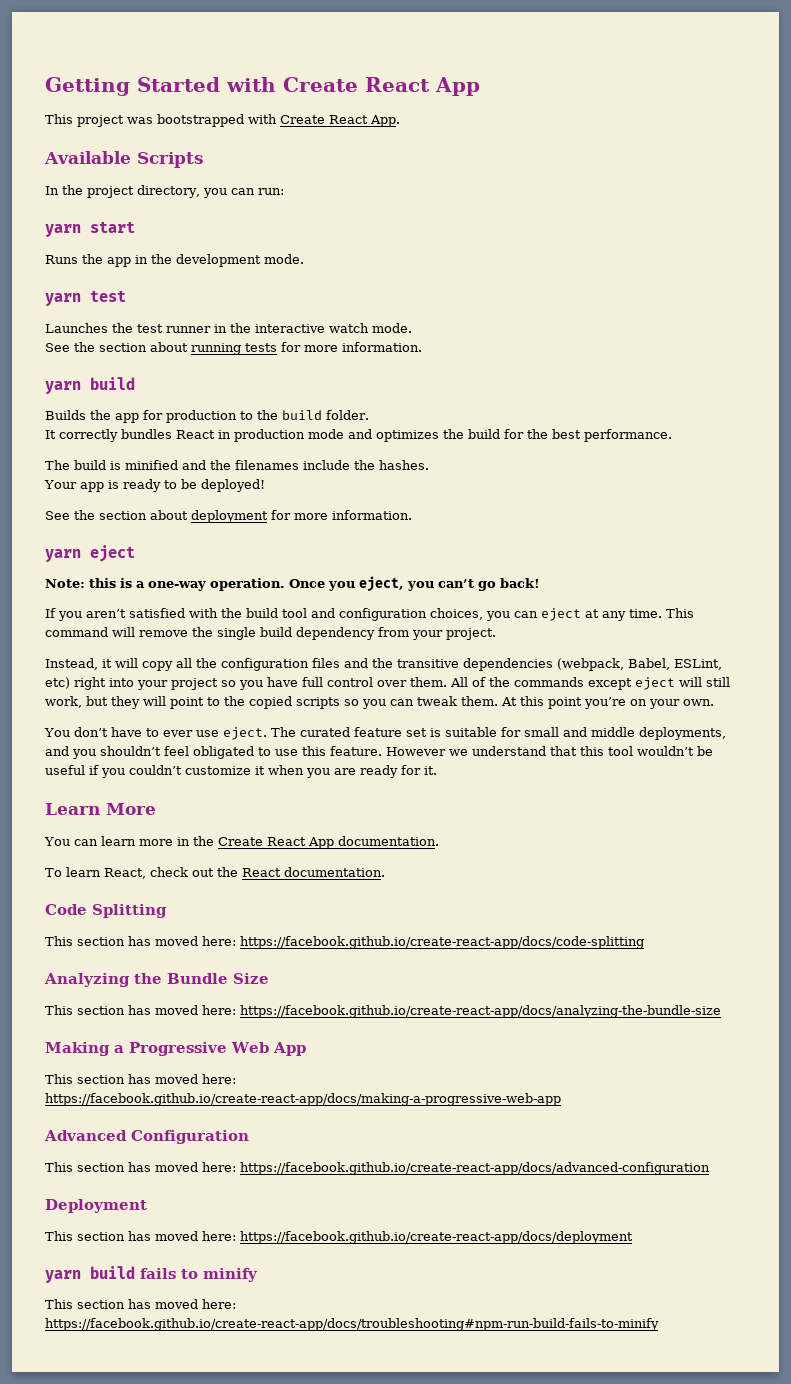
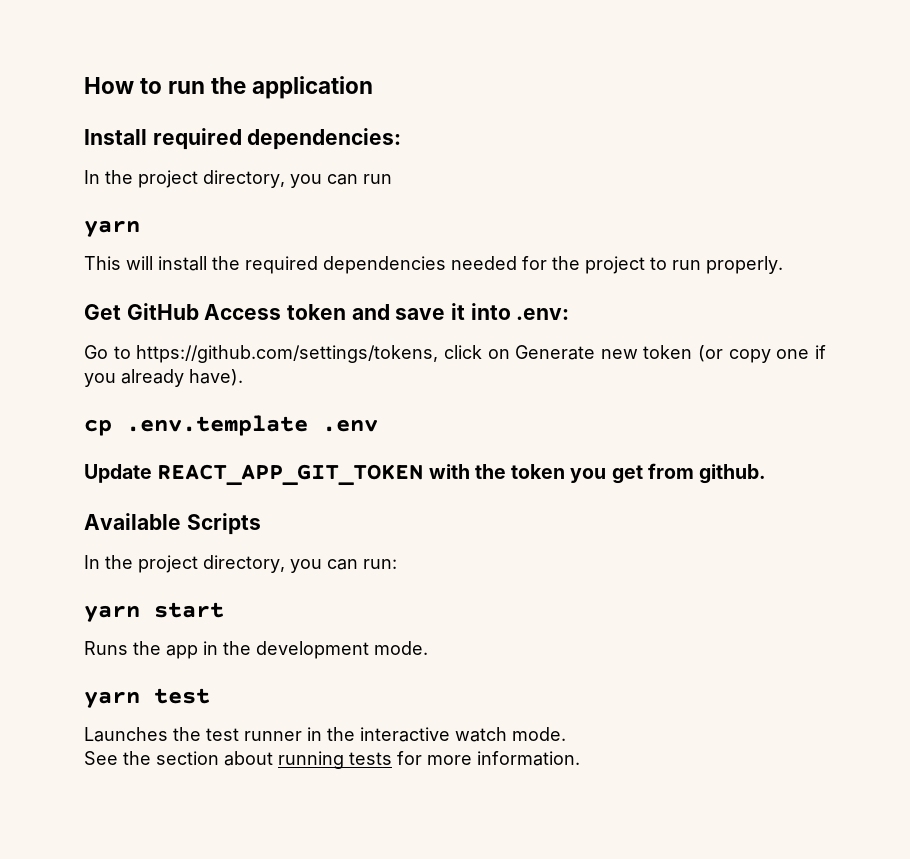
- Getting Started with Create React App
- This project was bootstrapped with Create React App.
+ How to run the application
+ Install required dependencies:
+ In the project directory, you can run
+ yarn
+ This will install the required dependencies needed for the project to run properly.
+ Get GitHub Access token and save it into .env:
+ Go to https://github.com/settings/tokens, click on Generate new token (or copy one if you already have).
+ cp .env.template .env
+ Update REACT_APP_GIT_TOKEN with the token you get from github.
  See the section about running tests for more information.
- yarn build
- Builds the app for production to the build folder.
- It correctly bundles React in production mode and optimizes the build for the best performance.
- The build is minified and the filenames include the hashes.
- Your app is ready to be deployed!
- See the section about deployment for more information.
- yarn eject
- Note: this is a one-way operation. Once you eject, you can’t go back!
- If you aren’t satisfied with the build tool and configuration choices, you can eject at any time. This command will remove the single build dependency from your project.
- Instead, it will copy all the configuration files and the transitive dependencies (webpack, Babel, ESLint, etc) right into your project so you have full control over them. All of the commands except eject will still work, but they will point to the copied scripts so you can tweak them. At this point you’re on your own.
- You don’t have to ever use eject. The curated feature set is suitable for small and middle deployments, and you shouldn’t feel obligated to use this feature. However we understand that this tool wouldn’t be useful if you couldn’t customize it when you are ready for it.
- Learn More
- You can learn more in the Create React App documentation.
- To learn React, check out the React documentation.
- Code Splitting
- This section has moved here: https://facebook.github.io/create-react-app/docs/code-splitting
- Analyzing the Bundle Size
- This section has moved here: https://facebook.github.io/create-react-app/docs/analyzing-the-bundle-size
- Making a Progressive Web App
- This section has moved here: https://facebook.github.io/create-react-app/docs/making-a-progressive-web-app
- Advanced Configuration
- This section has moved here: https://facebook.github.io/create-react-app/docs/advanced-configuration
- Deployment
- This section has moved here: https://facebook.github.io/create-react-app/docs/deployment
- yarn build fails to minify
- This section has moved here: https://facebook.github.io/create-react-app/docs/troubleshooting#npm-run-build-fails-to-minify

